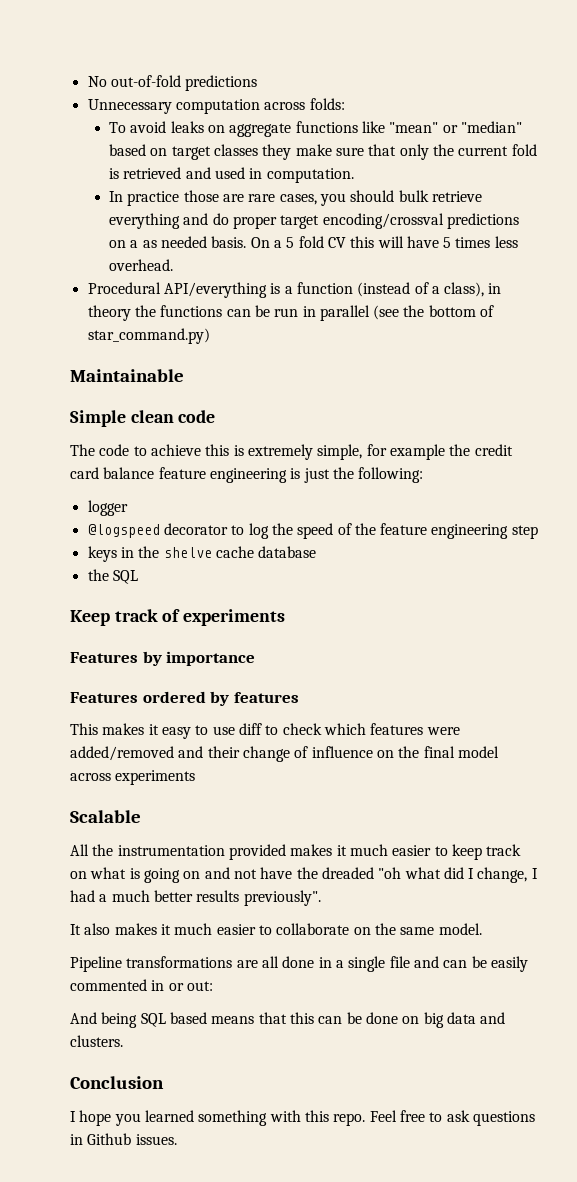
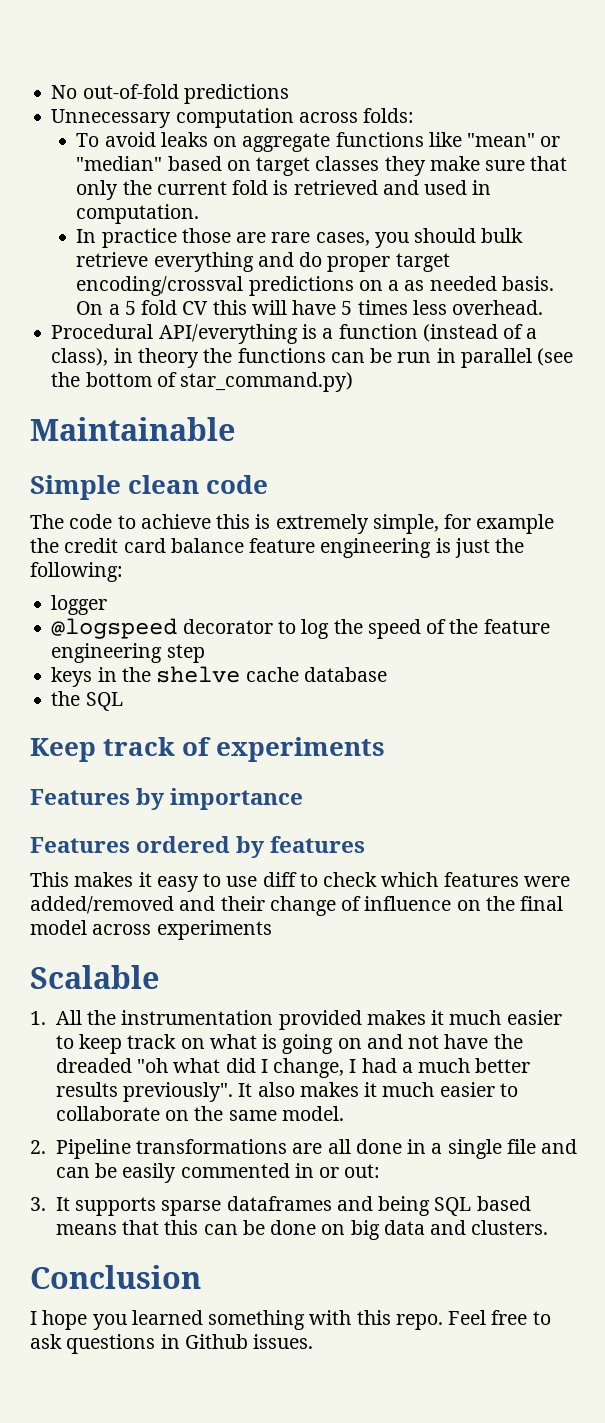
- All the instrumentation provided makes it much easier to keep track on what is going on and not have the dreaded "oh what did I change, I had a much better results previously".
- It also makes it much easier to collaborate on the same model.
+ 1. All the instrumentation provided makes it much easier to keep track on what is going on and not have the dreaded "oh what did I change, I had a much better results previously". It also makes it much easier to collaborate on the same model.
- Pipeline transformations are all done in a single file and can be easily commented in or out:
+ 2. Pipeline transformations are all done in a single file and can be easily commented in or out:
- And being SQL based means that this can be done on big data and clusters.
+ 3. It supports sparse dataframes and being SQL based means that this can be done on big data and clusters.

